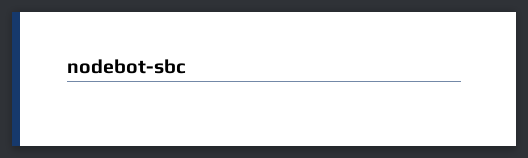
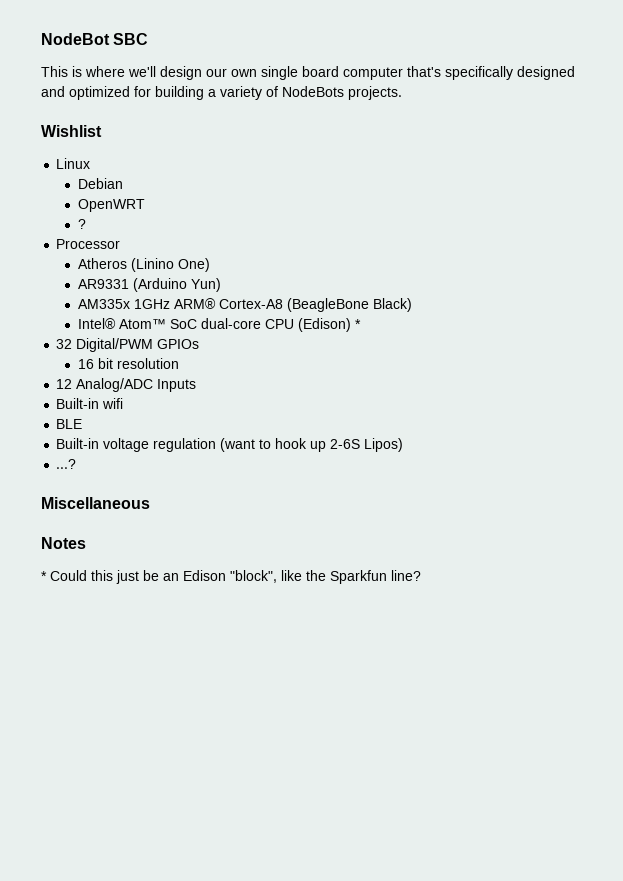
- nodebot-sbc
+ NodeBot SBC
+ This is where we'll design our own single board computer that's specifically designed and optimized for building a variety of NodeBots projects.
+ Wishlist
+ Linux
+ Debian
+ OpenWRT
+ ?
+ Processor
+ Atheros (Linino One)
+ AR9331 (Arduino Yun)
+ AM335x 1GHz ARM® Cortex-A8 (BeagleBone Black)
+ Intel® Atom™ SoC dual-core CPU (Edison) *
+ 32 Digital/PWM GPIOs
+ 16 bit resolution
+ 12 Analog/ADC Inputs
+ Built-in wifi
+ BLE
+ Built-in voltage regulation (want to hook up 2-6S Lipos)
+ ...?
+ Miscellaneous
+ Notes
+ * Could this just be an Edison "block", like the Sparkfun line?

